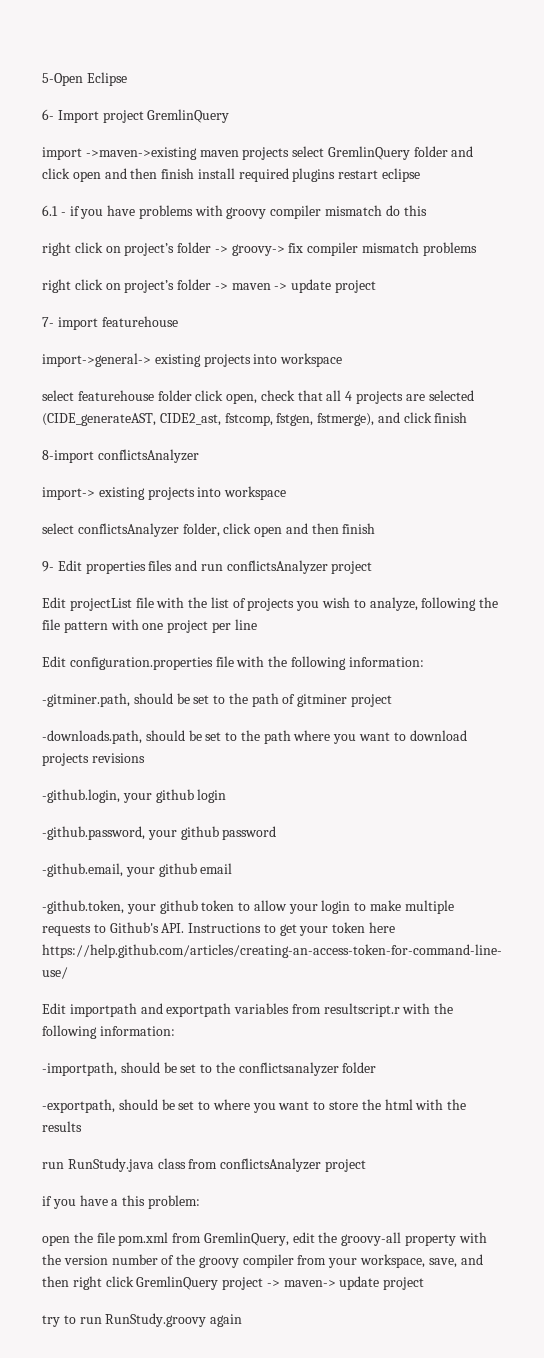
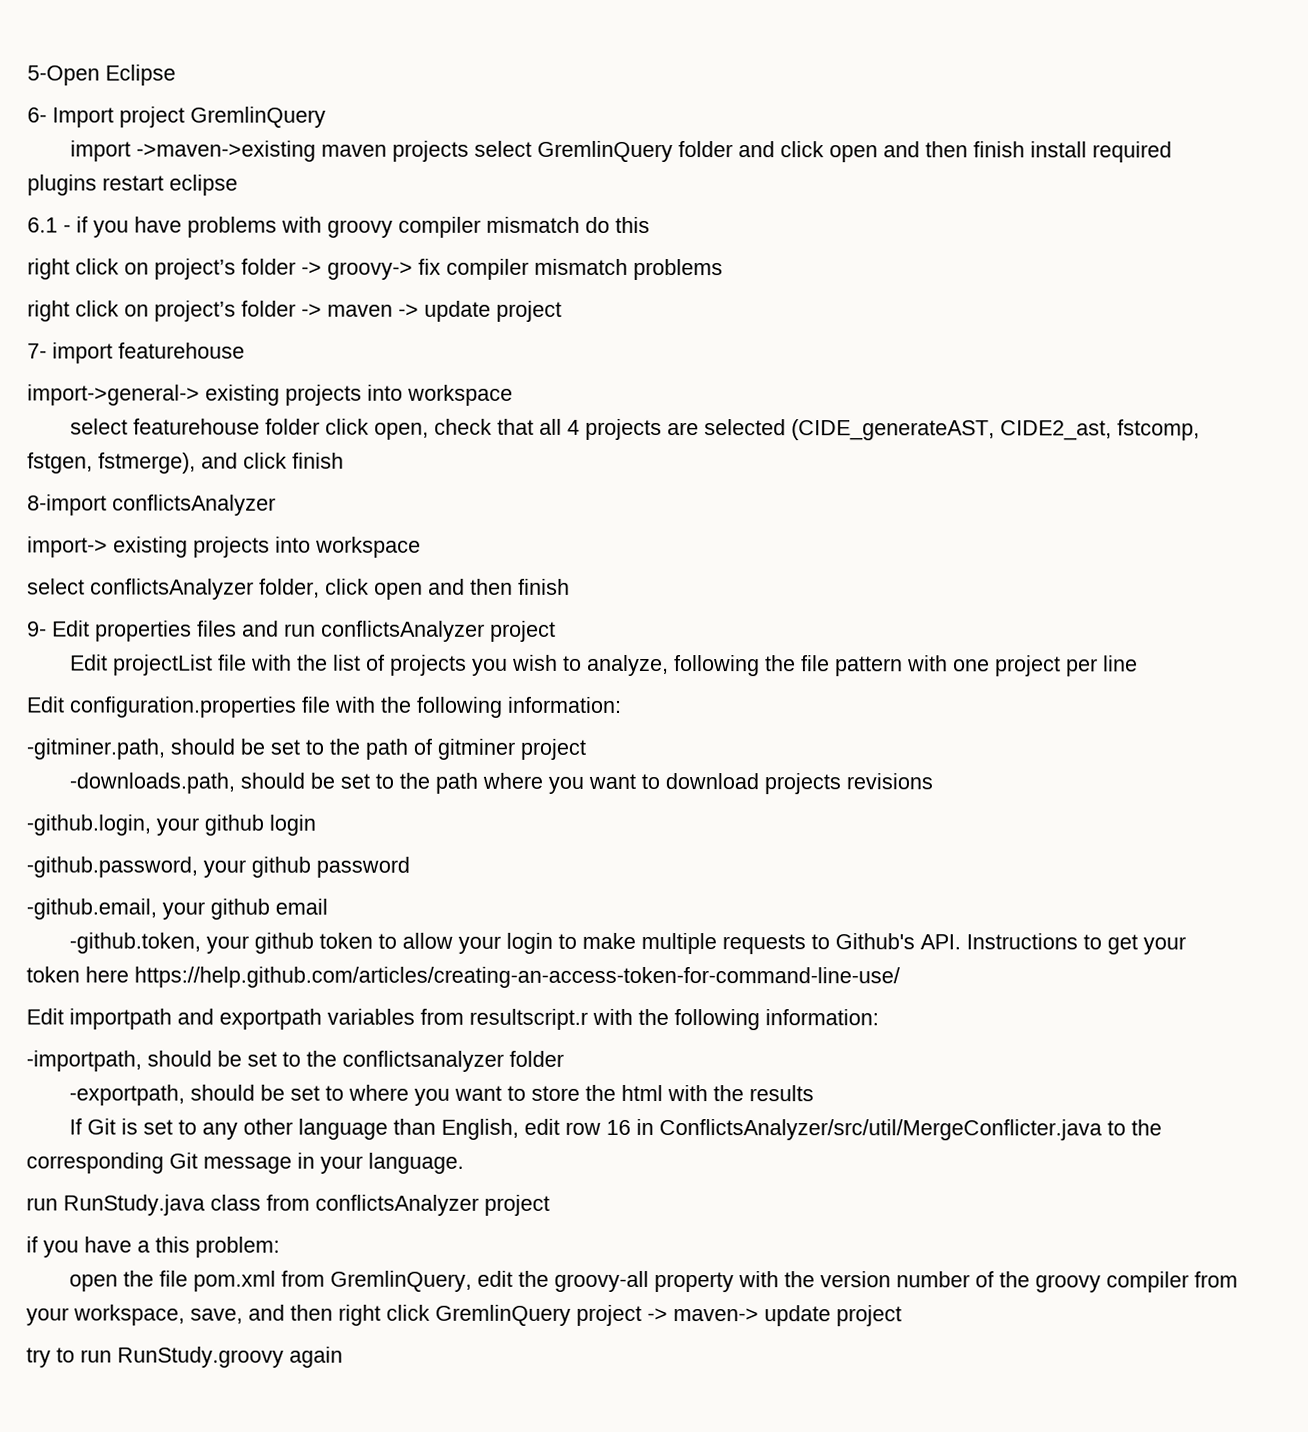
+ If Git is set to any other language than English, edit row 16 in ConflictsAnalyzer/src/util/MergeConflicter.java to the corresponding Git message in your language.

